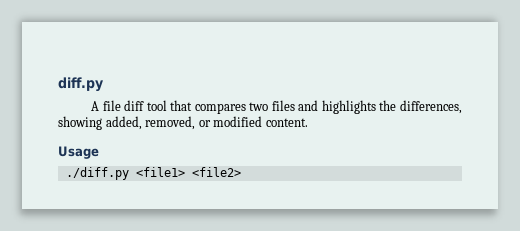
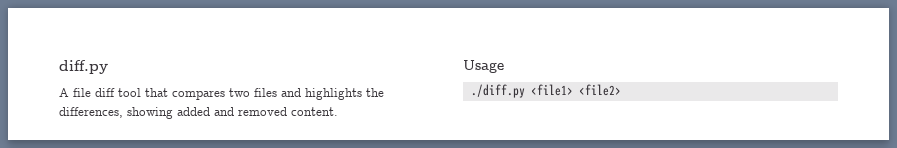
- A file diff tool that compares two files and highlights the differences, showing added, removed, or modified content.
+ A file diff tool that compares two files and highlights the differences, showing added and removed content.

